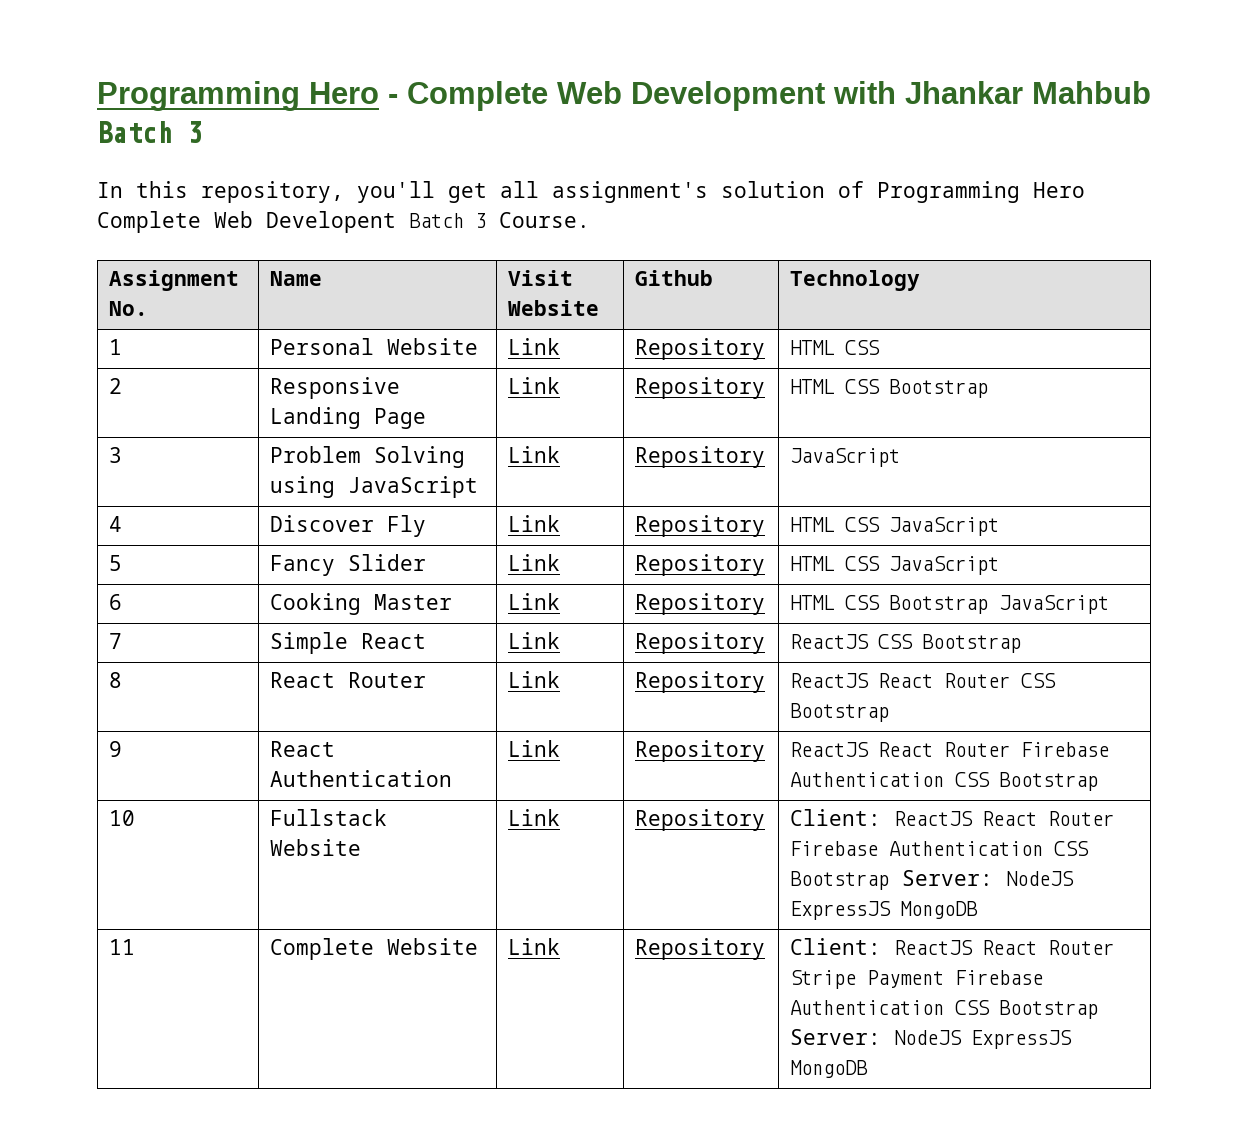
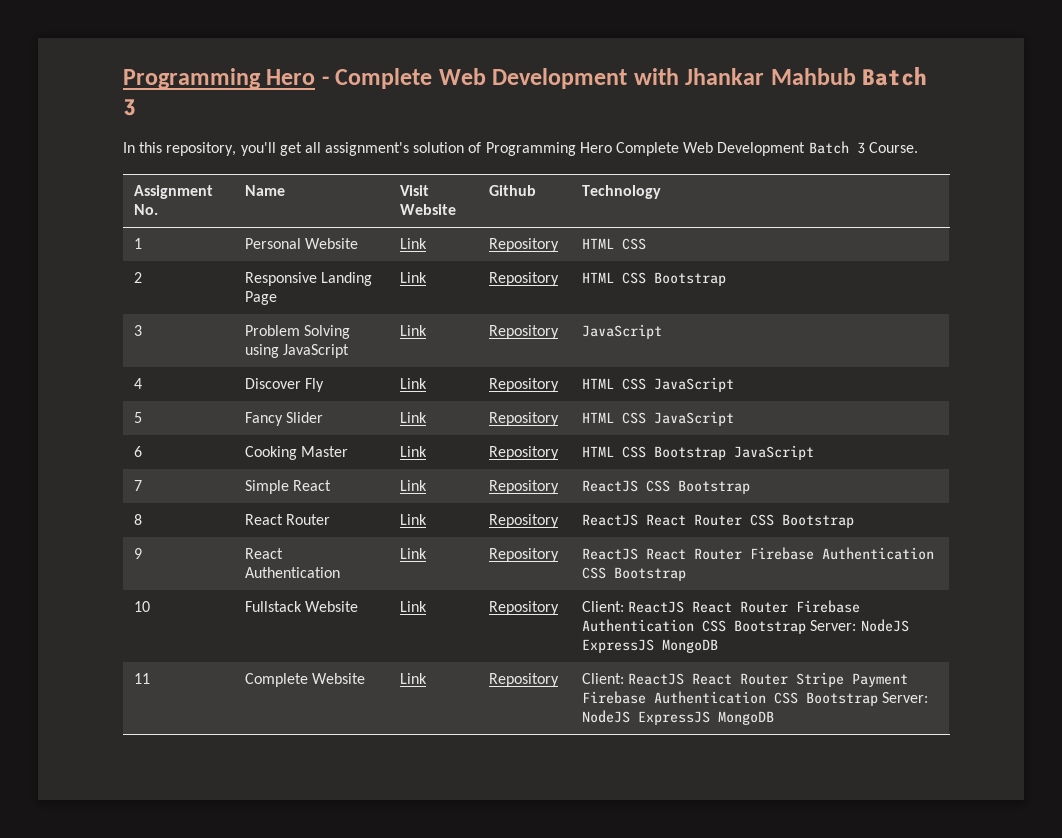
- In this repository, you'll get all assignment's solution of Programming Hero Complete Web Developent Batch 3 Course.
+ In this repository, you'll get all assignment's solution of Programming Hero Complete Web Development Batch 3 Course.

